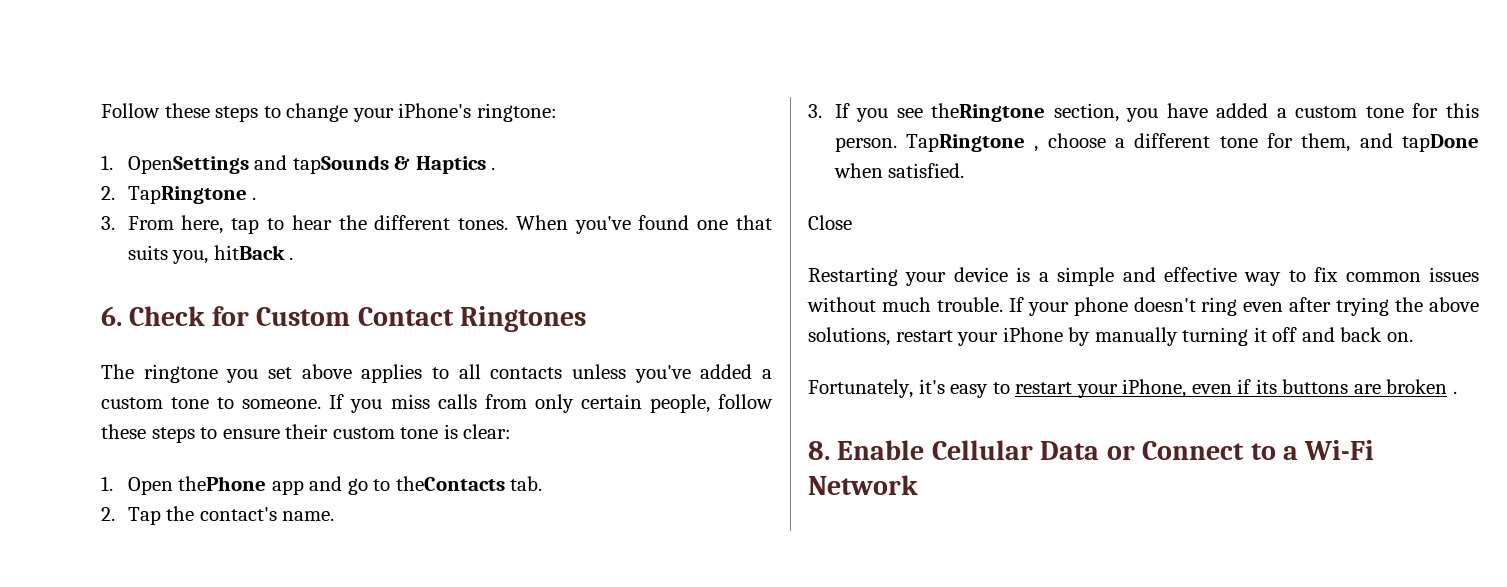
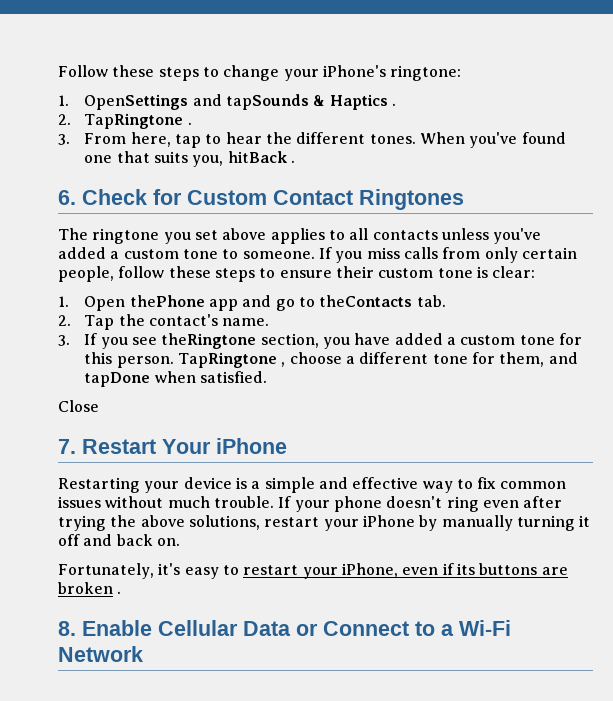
+ 7. Restart Your iPhone

